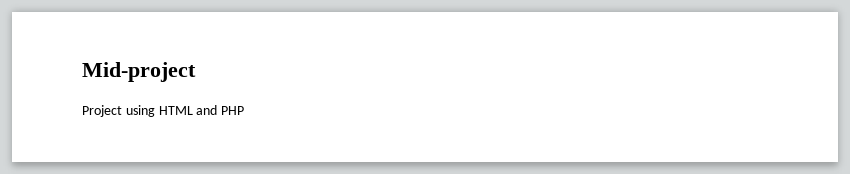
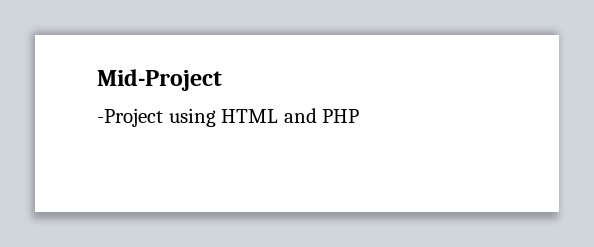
- Mid-project
- Project using HTML and PHP
+ Mid-Project
+ -Project using HTML and PHP

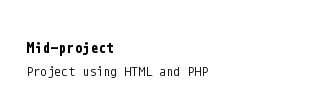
- Mid-Project
- -Project using HTML and PHP
+ Mid-project
+ Project using HTML and PHP

